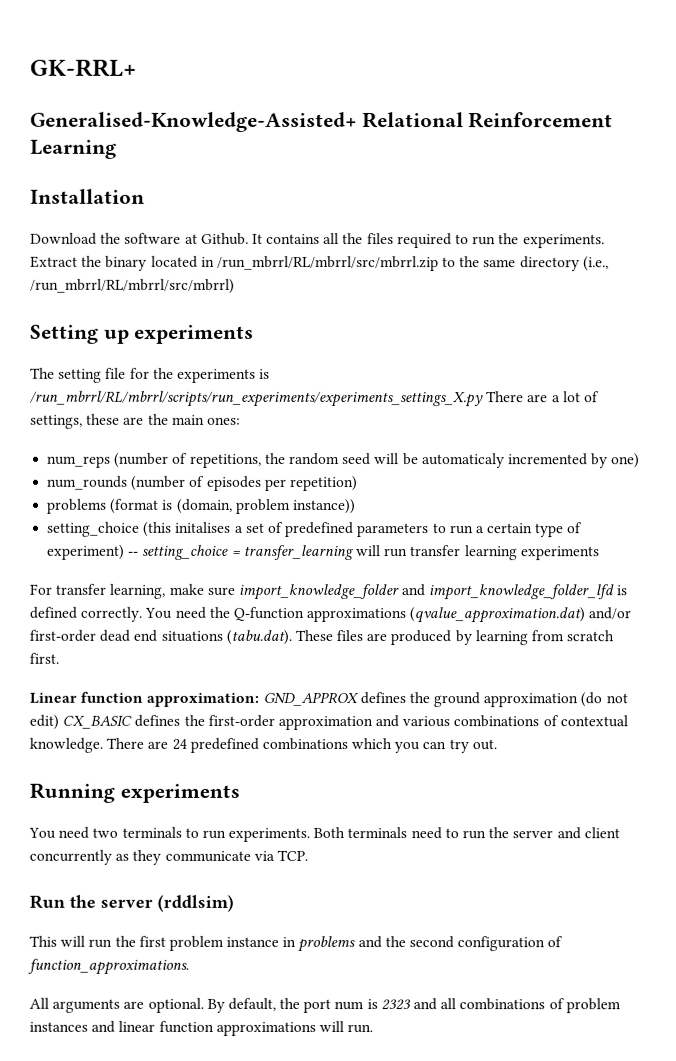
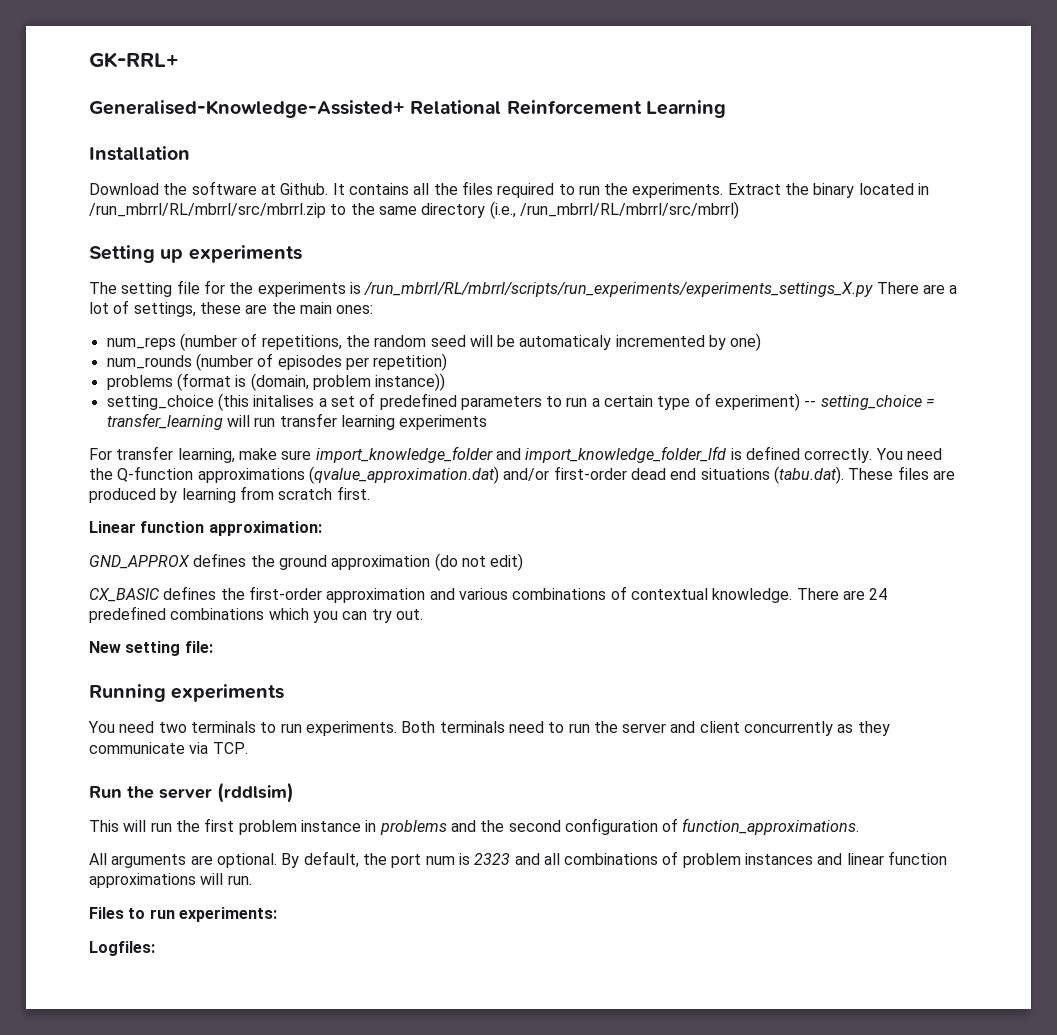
- Linear function approximation: GND_APPROX defines the ground approximation (do not edit) CX_BASIC defines the first-order approximation and various combinations of contextual knowledge.
+ Linear function approximation:
+ GND_APPROX defines the ground approximation (do not edit)
+ CX_BASIC defines the first-order approximation and various combinations of contextual knowledge.
+ New setting file:
+ Files to run experiments:
+ Logfiles:

